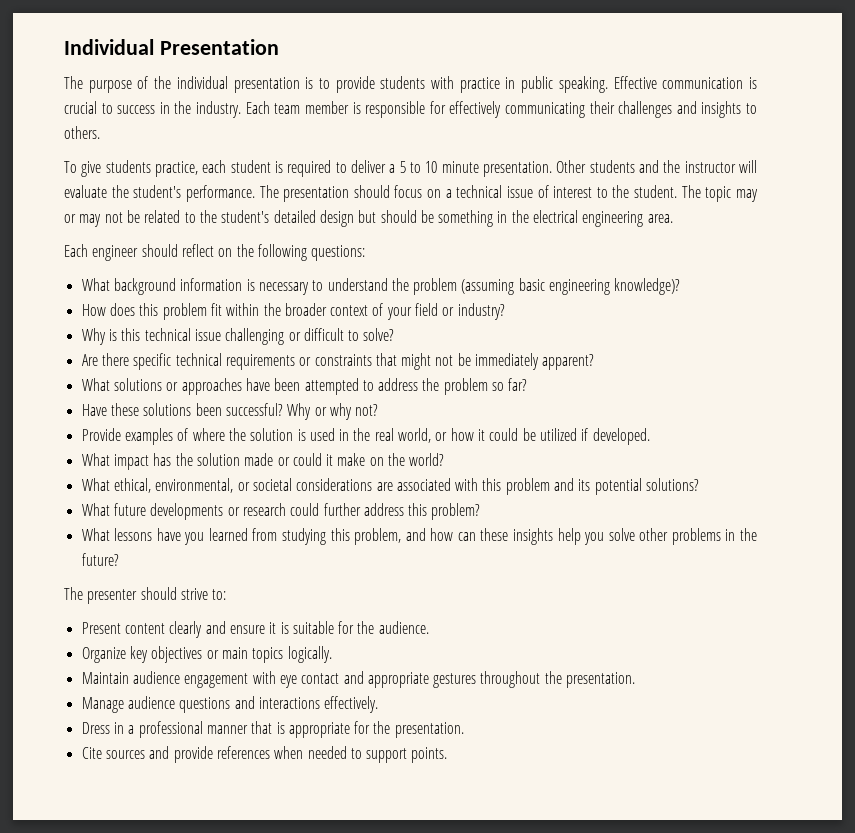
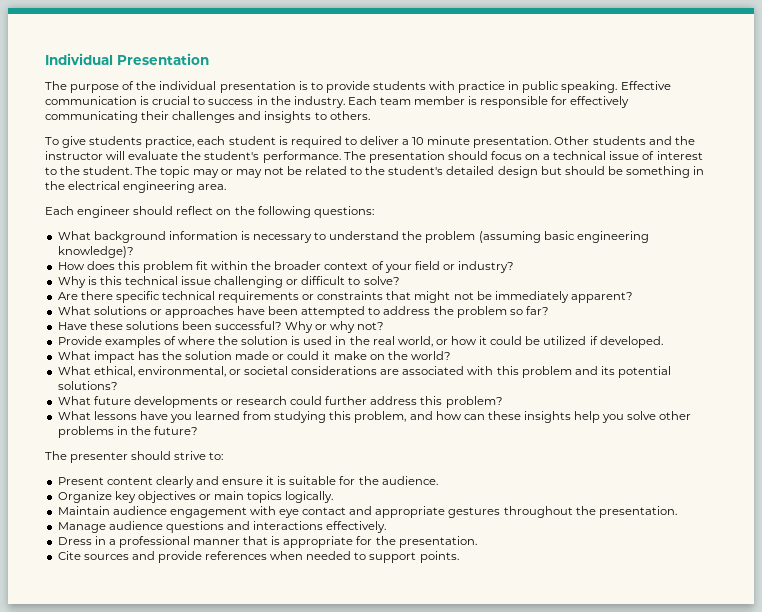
- To give students practice, each student is required to deliver a 5 to 10 minute presentation.
+ To give students practice, each student is required to deliver a 10 minute presentation.

